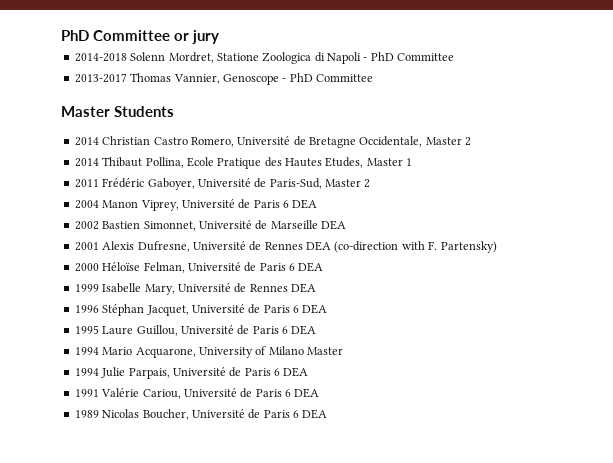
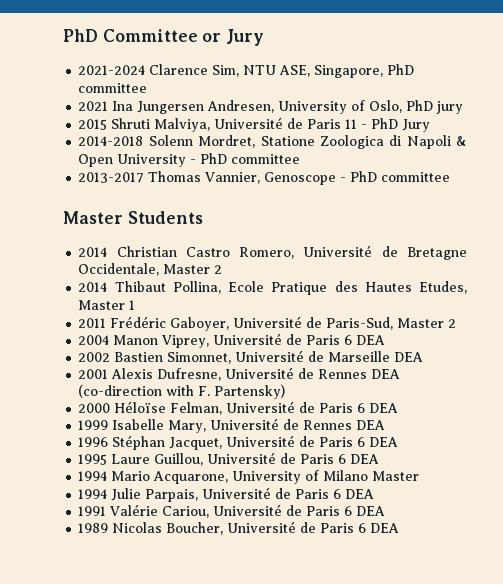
- PhD Committee or jury
+ PhD Committee or Jury
+ 2021-2024 Clarence Sim, NTU ASE, Singapore, PhD committee
+ 2021 Ina Jungersen Andresen, University of Oslo, PhD jury
+ 2015 Shruti Malviya, Université de Paris 11 - PhD Jury
- 2014-2018 Solenn Mordret, Statione Zoologica di Napoli - PhD Committee
+ 2014-2018 Solenn Mordret, Statione Zoologica di Napoli & Open University - PhD committee
- 2013-2017 Thomas Vannier, Genoscope - PhD Committee
+ 2013-2017 Thomas Vannier, Genoscope - PhD committee

